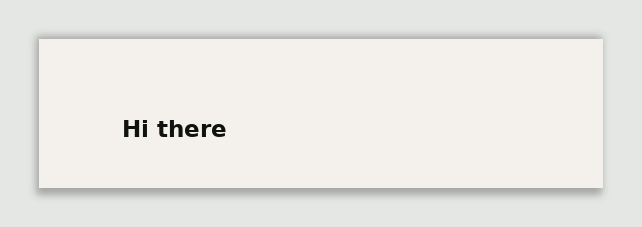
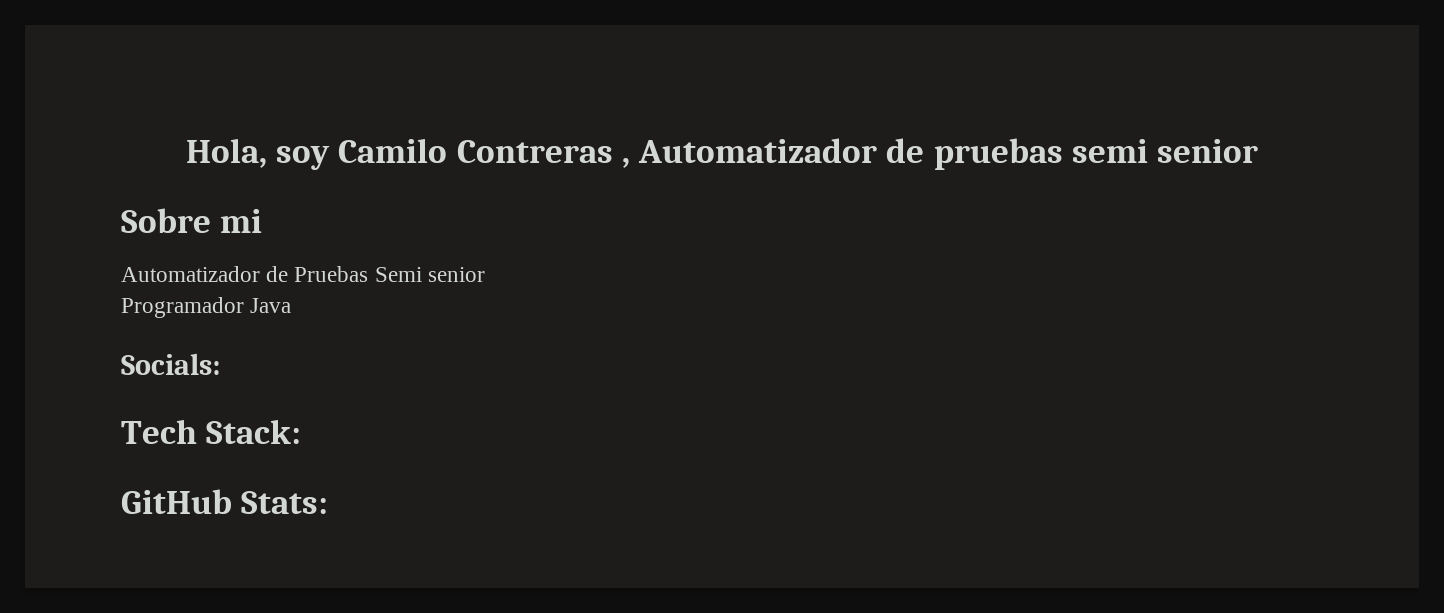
- Hi there
+ Hola, soy Camilo Contreras , Automatizador de pruebas semi senior
+ Sobre mi
+ Automatizador de Pruebas Semi senior
+ Programador Java
+ Socials:
+ Tech Stack:
+ GitHub Stats:

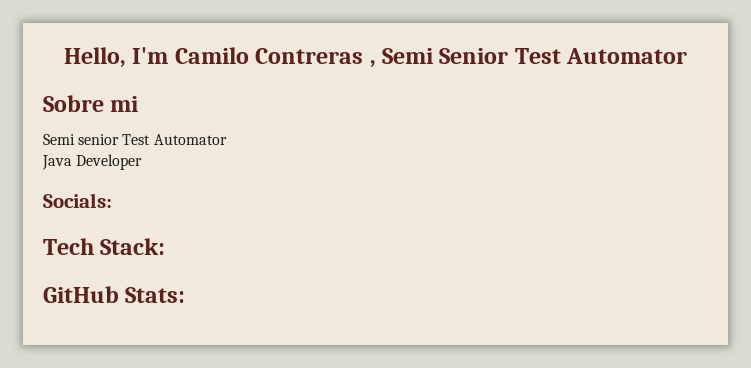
- Hola, soy Camilo Contreras , Automatizador de pruebas semi senior
+ Hello, I'm Camilo Contreras , Semi Senior Test Automator
- Automatizador de Pruebas Semi senior
- Programador Java
+ Semi senior Test Automator
+ Java Developer

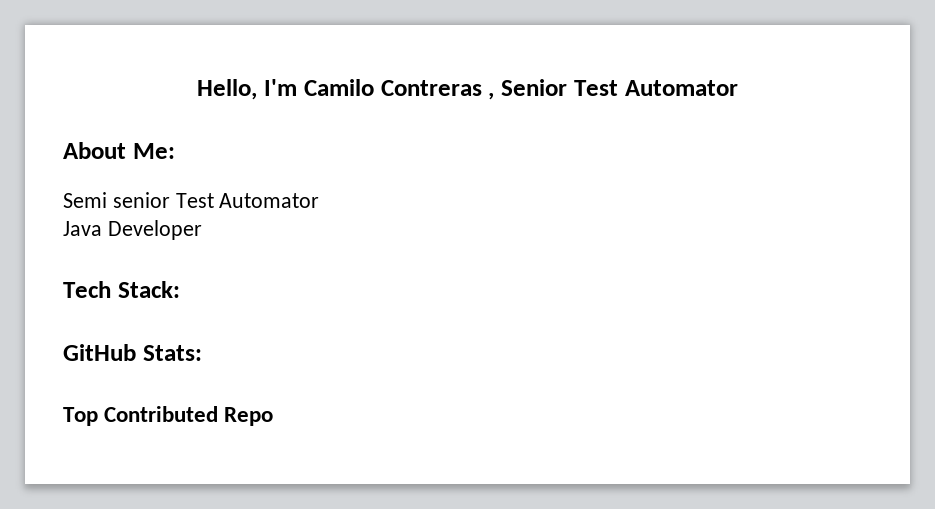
- Hello, I'm Camilo Contreras , Semi Senior Test Automator
+ Hello, I'm Camilo Contreras , Senior Test Automator
- Sobre mi
+ About Me:
- Socials:
+ Top Contributed Repo

